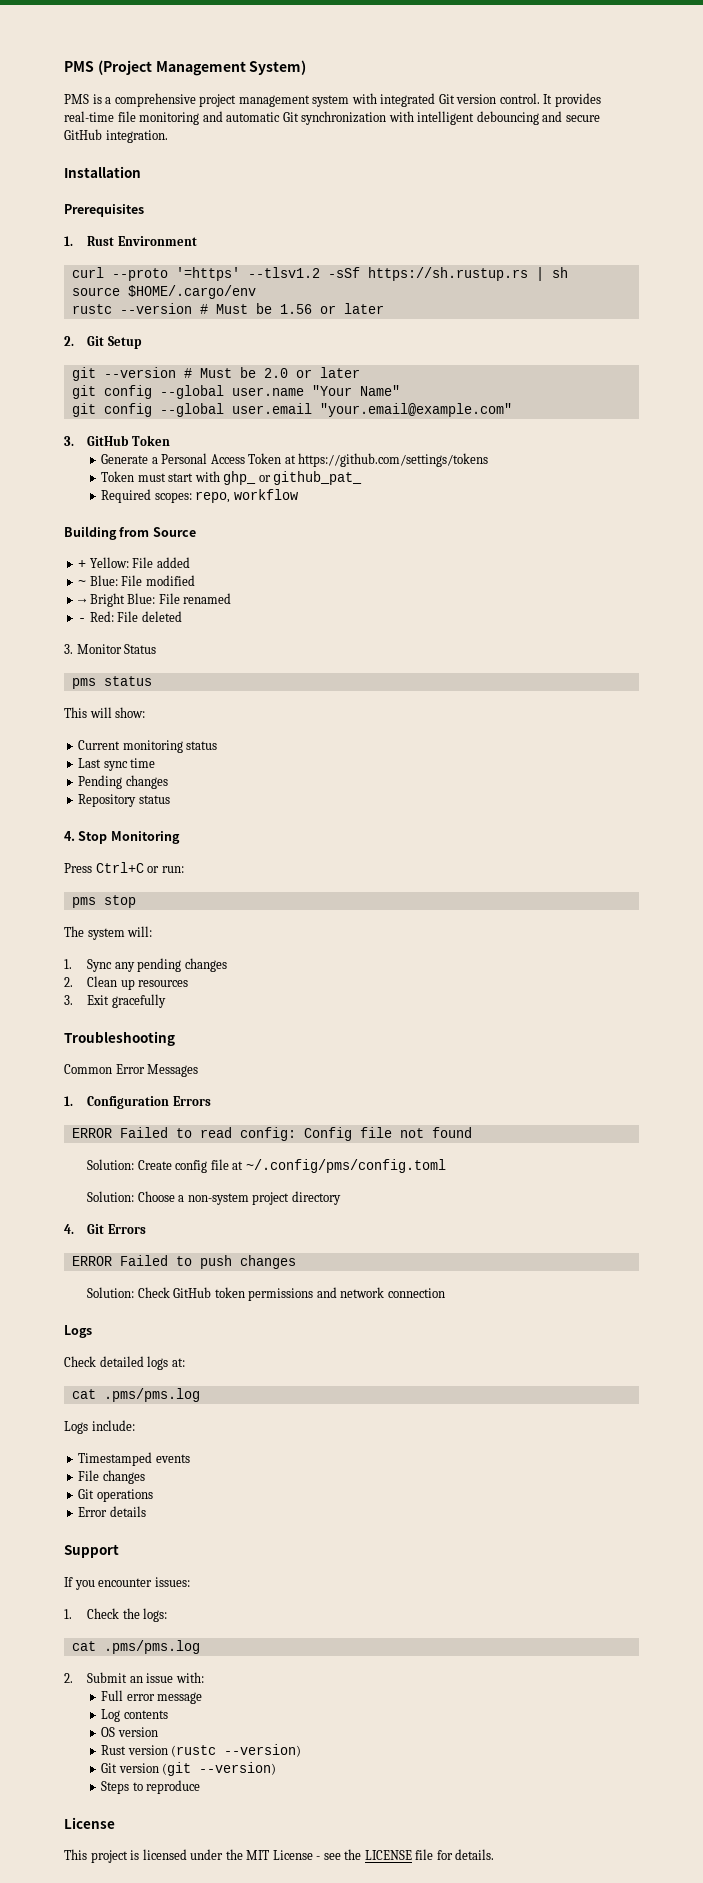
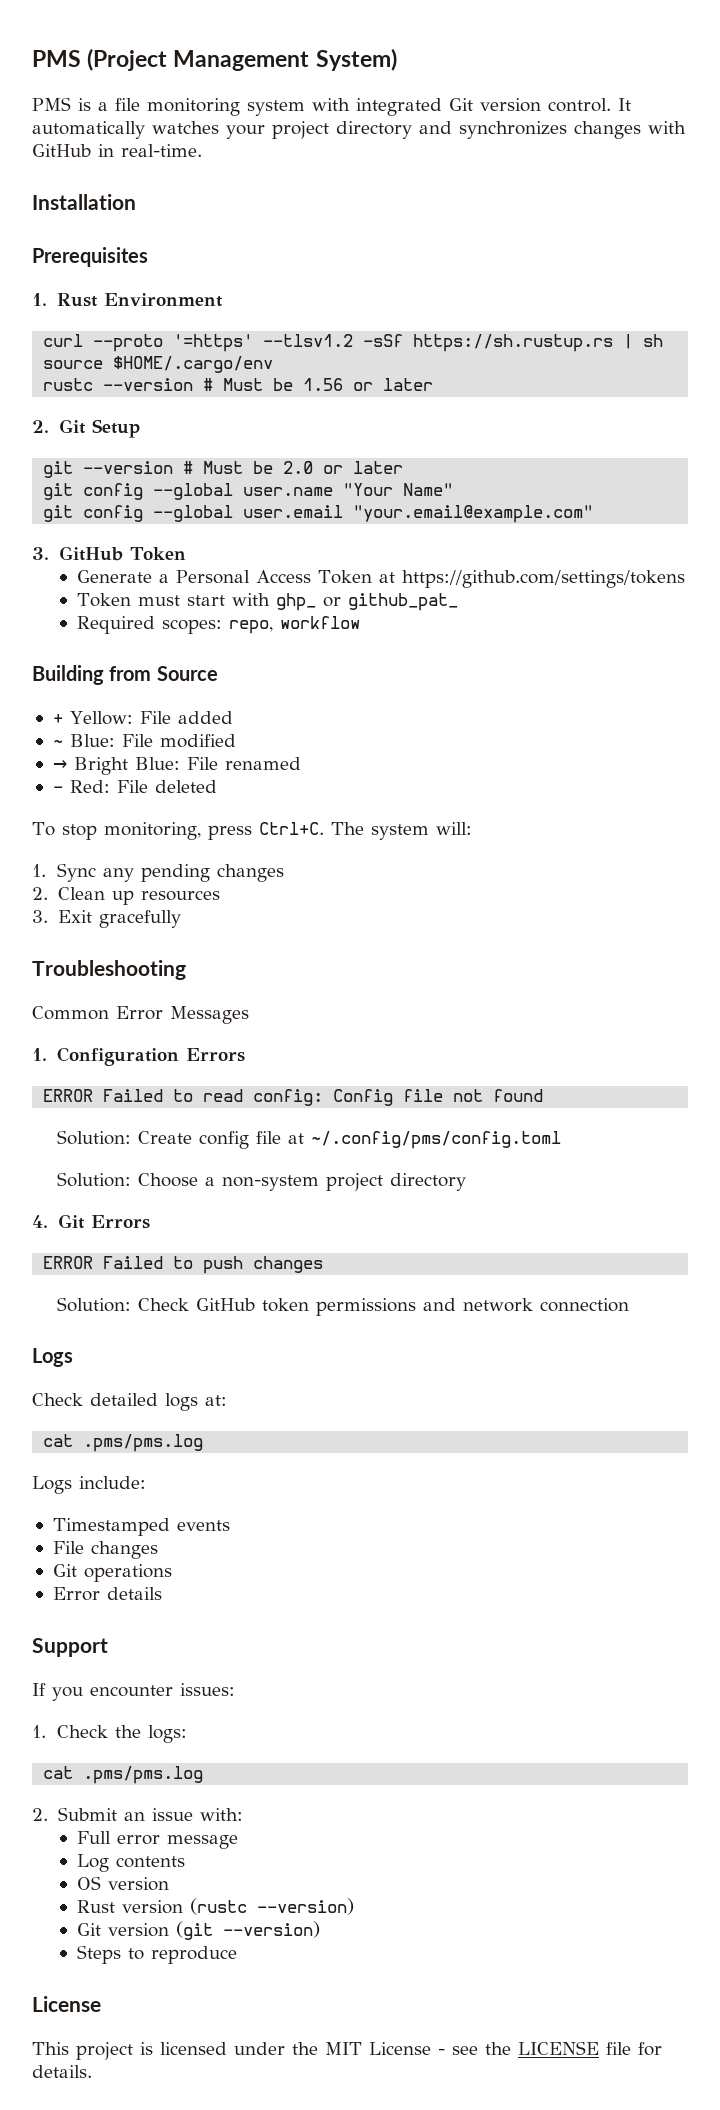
- PMS is a comprehensive project management system with integrated Git version control.
+ PMS is a file monitoring system with integrated Git version control.
- It provides real-time file monitoring and automatic Git synchronization with intelligent debouncing and secure GitHub integration.
+ It automatically watches your project directory and synchronizes changes with GitHub in real-time.
- 3. Monitor Status
- pms status
- This will show:
- Current monitoring status
- Last sync time
- Pending changes
- Repository status
- 4. Stop Monitoring
- Press Ctrl+C or run:
- pms stop
- The system will:
+ To stop monitoring, press Ctrl+C. The system will:

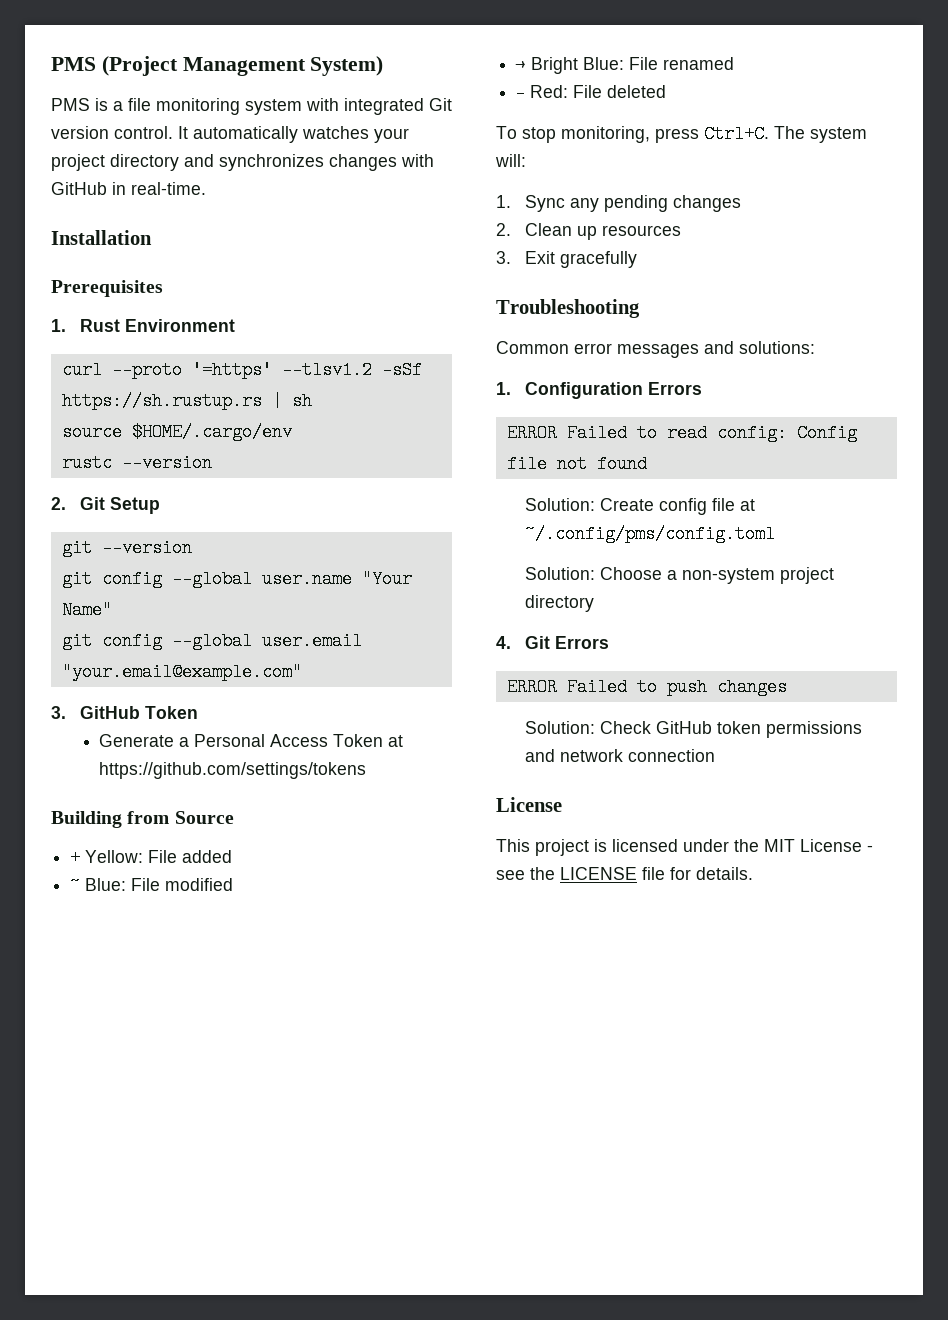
- rustc --version # Must be 1.56 or later
+ rustc --version
- git --version # Must be 2.0 or later
+ git --version
- Token must start with ghp_ or github_pat_
- Required scopes: repo, workflow
- Common Error Messages
+ Common error messages and solutions:
  Solution: Check GitHub token permissions and network connection
- Logs
- Check detailed logs at:
- cat .pms/pms.log
- Logs include:
- Timestamped events
- File changes
- Git operations
- Error details
- Support
- If you encounter issues:
- 1. Check the logs:
- cat .pms/pms.log
- 2. Submit an issue with:
- Full error message
- Log contents
- OS version
- Rust version (rustc --version)
- Git version (git --version)
- Steps to reproduce

